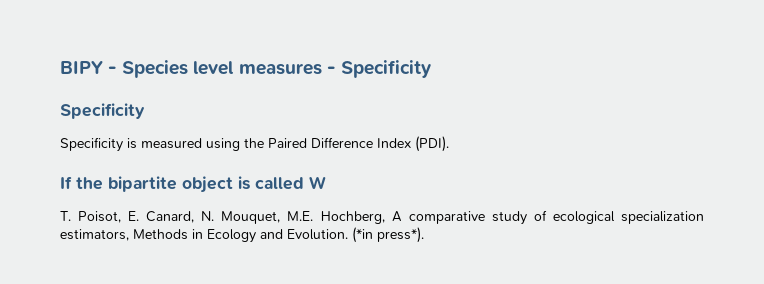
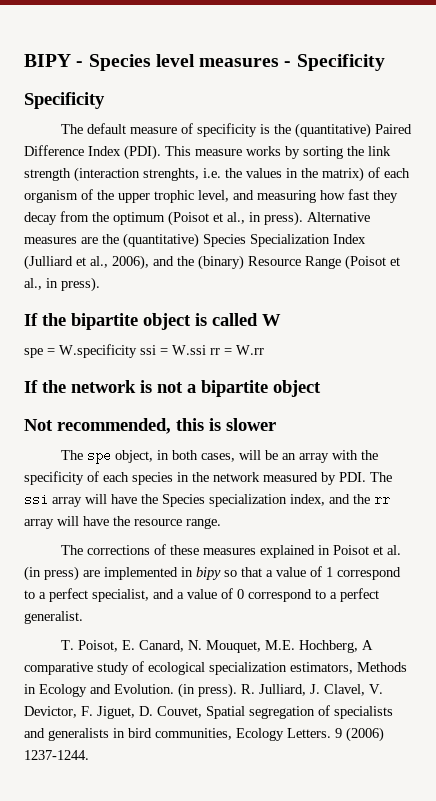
- Specificity is measured using the Paired Difference Index (PDI).
+ The default measure of specificity is the (quantitative) Paired Difference Index (PDI). This measure works by sorting the link strength (interaction strenghts, i.e. the values in the matrix) of each organism of the upper trophic level, and measuring how fast they decay from the optimum (Poisot et al., in press). Alternative measures are the (quantitative) Species Specialization Index (Julliard et al., 2006), and the (binary) Resource Range (Poisot et al., in press).
+ spe = W.specificity ssi = W.ssi rr = W.rr
+ If the network is not a bipartite object
+ Not recommended, this is slower
+ The spe object, in both cases, will be an array with the specificity of each species in the network measured by PDI. The ssi array will have the Species specialization index, and the rr array will have the resource range.
+ The corrections of these measures explained in Poisot et al. (in press) are implemented in bipy so that a value of 1 correspond to a perfect specialist, and a value of 0 correspond to a perfect generalist.
- (*in press*).
+ (in press). R. Julliard, J. Clavel, V. Devictor, F. Jiguet, D. Couvet, Spatial segregation of specialists and generalists in bird communities, Ecology Letters. 9 (2006) 1237-1244.

